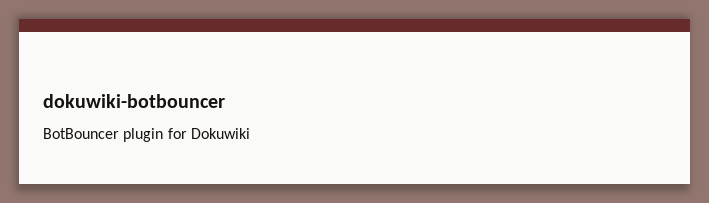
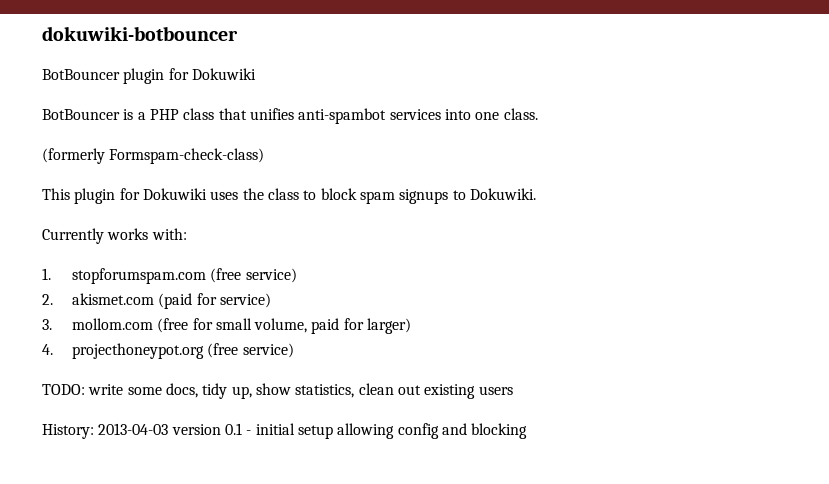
+ BotBouncer is a PHP class that unifies anti-spambot services into one class.
+ (formerly Formspam-check-class)
+ This plugin for Dokuwiki uses the class to block spam signups to Dokuwiki.
+ Currently works with:
+ 1. stopforumspam.com (free service)
+ 2. akismet.com (paid for service)
+ 3. mollom.com (free for small volume, paid for larger)
+ 4. projecthoneypot.org (free service)
+ TODO: write some docs, tidy up, show statistics, clean out existing users
+ History: 2013-04-03 version 0.1 - initial setup allowing config and blocking

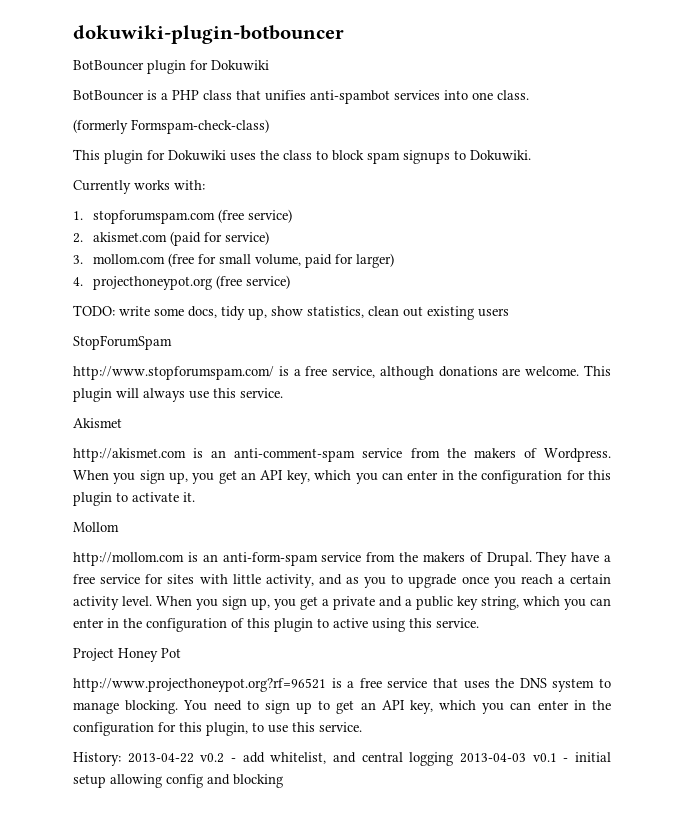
- dokuwiki-botbouncer
+ dokuwiki-plugin-botbouncer
- History: 2013-04-03 version 0.1 - initial setup allowing config and blocking
+ StopForumSpam
+ http://www.stopforumspam.com/ is a free service, although donations are welcome. This plugin will always use this service.
+ Akismet
+ http://akismet.com is an anti-comment-spam service from the makers of Wordpress. When you sign up, you get an API key, which you can enter in the configuration for this plugin to activate it.
+ Mollom
+ http://mollom.com is an anti-form-spam service from the makers of Drupal. They have a free service for sites with little activity, and as you to upgrade once you reach a certain activity level. When you sign up, you get a private and a public key string, which you can enter in the configuration of this plugin to active using this service.
+ Project Honey Pot
+ http://www.projecthoneypot.org?rf=96521 is a free service that uses the DNS system to manage blocking. You need to sign up to get an API key, which you can enter in the configuration for this plugin, to use this service.
+ History: 2013-04-22 v0.2 - add whitelist, and central logging 2013-04-03 v0.1 - initial setup allowing config and blocking

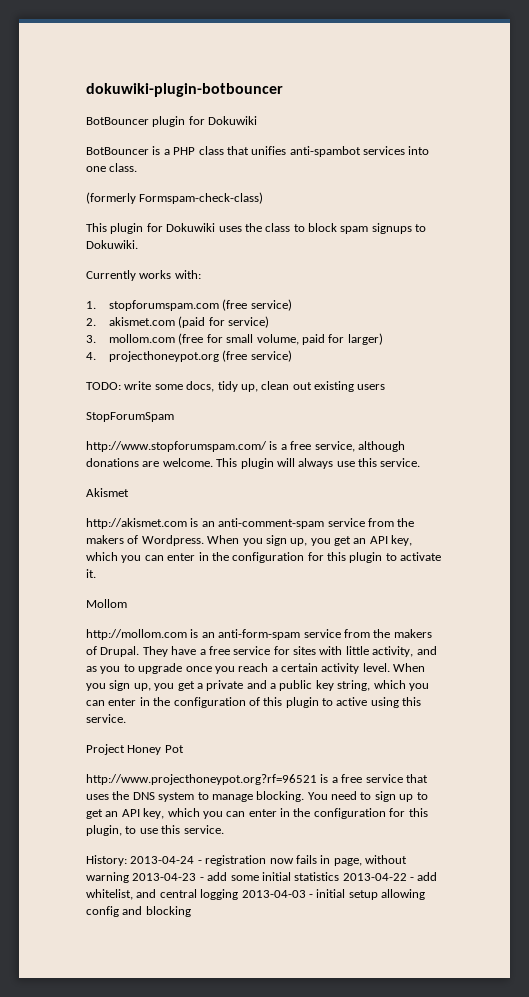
- TODO: write some docs, tidy up, show statistics, clean out existing users
+ TODO: write some docs, tidy up, clean out existing users
- History: 2013-04-22 v0.2 - add whitelist, and central logging 2013-04-03 v0.1 - initial setup allowing config and blocking
+ History: 2013-04-24 - registration now fails in page, without warning 2013-04-23 - add some initial statistics 2013-04-22 - add whitelist, and central logging 2013-04-03 - initial setup allowing config and blocking

